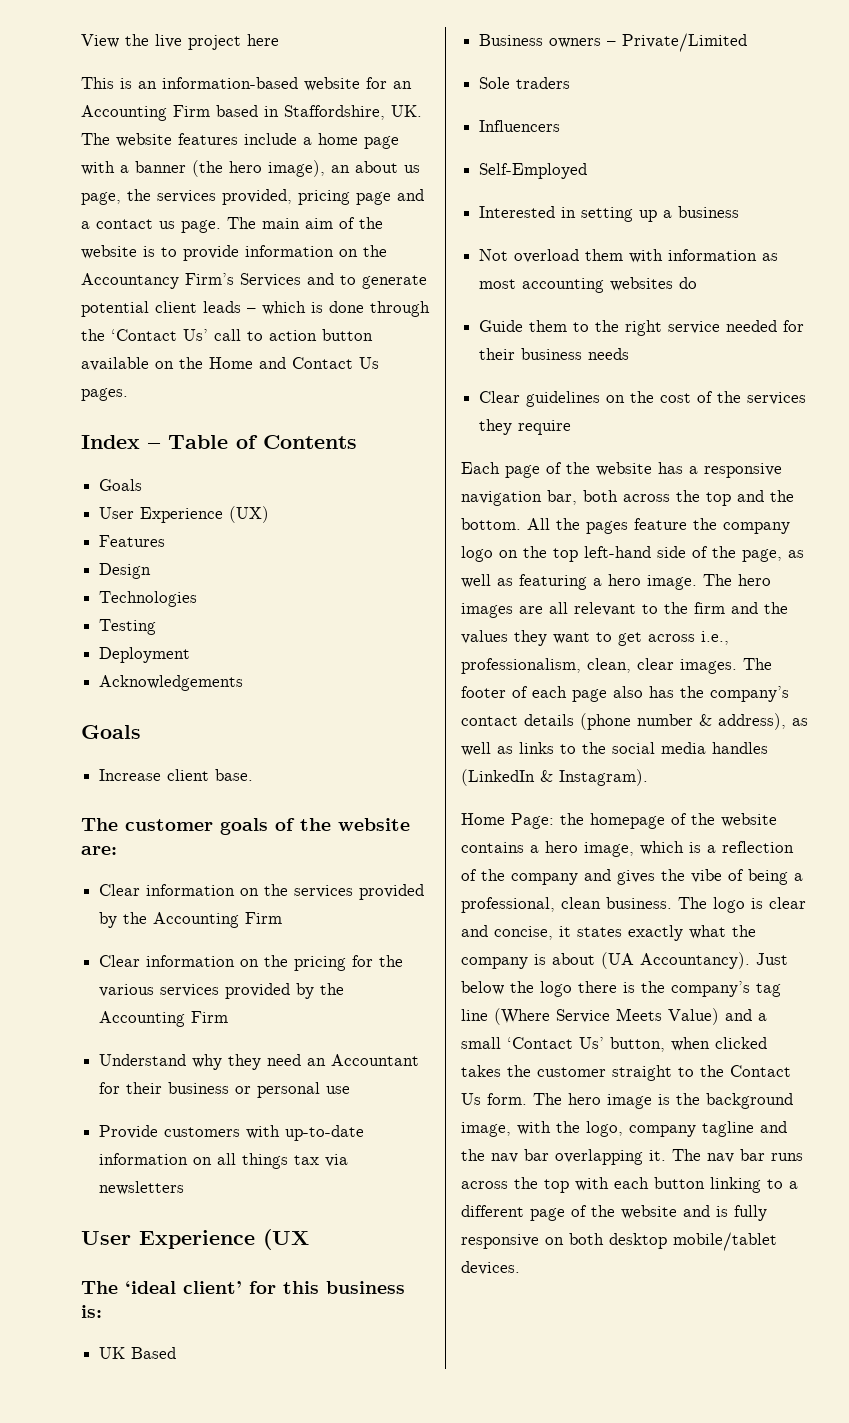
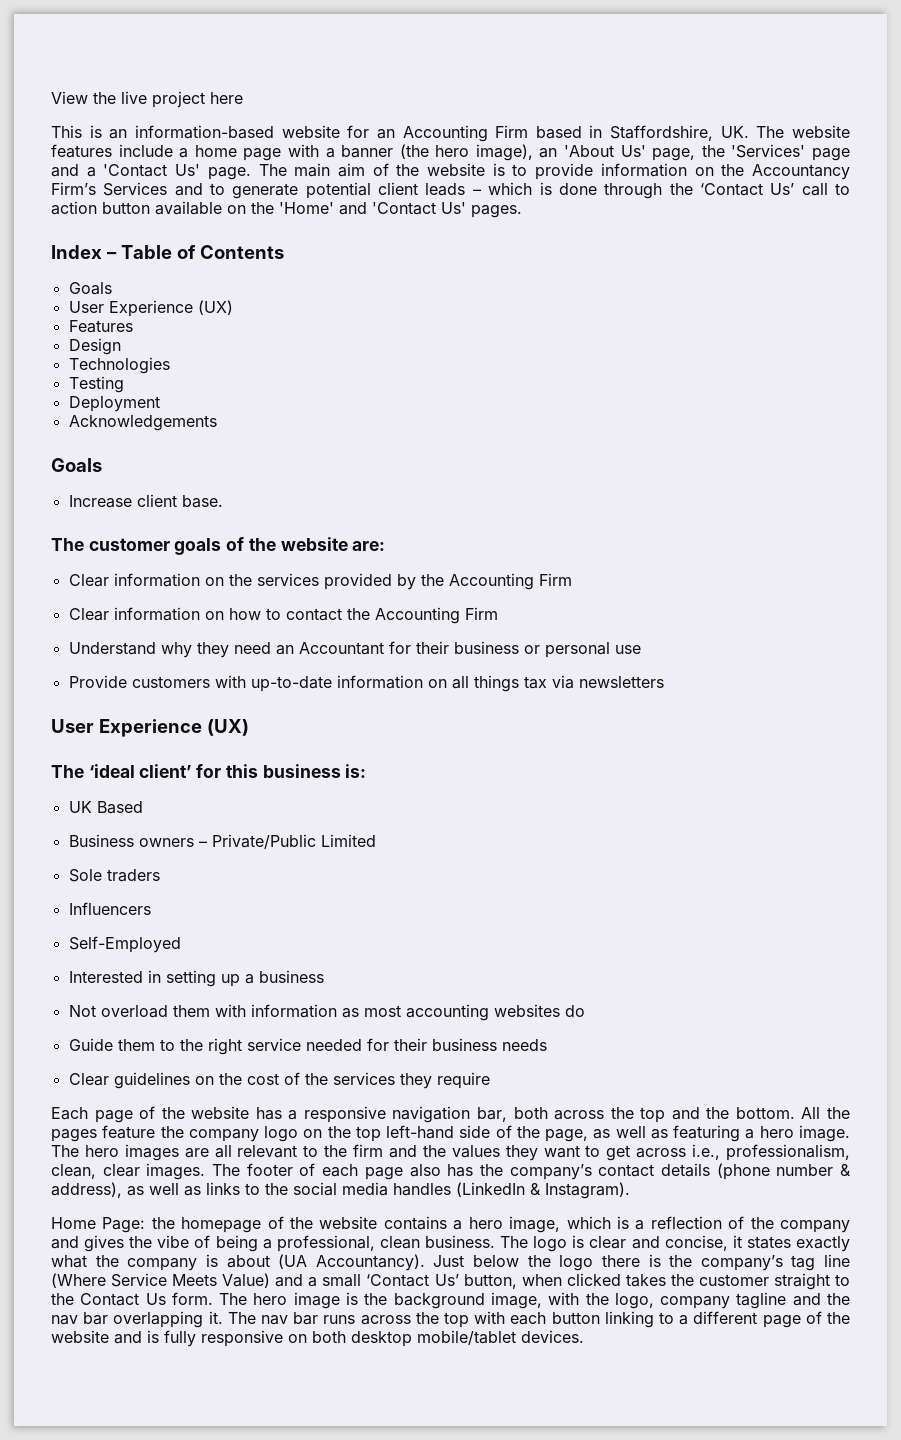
- This is an information-based website for an Accounting Firm based in Staffordshire, UK. The website features include a home page with a banner (the hero image), an about us page, the services provided, pricing page and a contact us page.
+ This is an information-based website for an Accounting Firm based in Staffordshire, UK. The website features include a home page with a banner (the hero image), an 'About Us' page, the 'Services' page and a 'Contact Us' page.
- The main aim of the website is to provide information on the Accountancy Firm’s Services and to generate potential client leads – which is done through the ‘Contact Us’ call to action button available on the Home and Contact Us pages.
+ The main aim of the website is to provide information on the Accountancy Firm’s Services and to generate potential client leads – which is done through the ‘Contact Us’ call to action button available on the 'Home' and 'Contact Us' pages.
- Clear information on the pricing for the various services provided by the Accounting Firm
+ Clear information on how to contact the Accounting Firm
  Provide customers with up-to-date information on all things tax via newsletters
- User Experience (UX
+ User Experience (UX)
- Business owners – Private/Limited
+ Business owners – Private/Public Limited

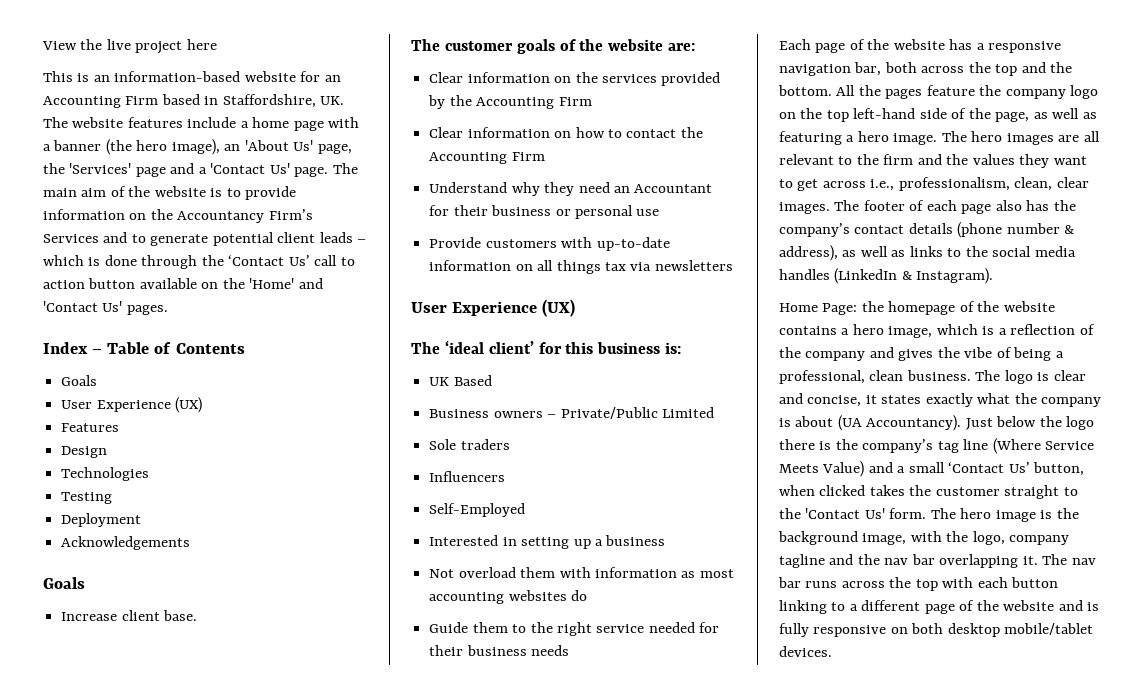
- Clear guidelines on the cost of the services they require
- Just below the logo there is the company’s tag line (Where Service Meets Value) and a small ‘Contact Us’ button, when clicked takes the customer straight to the Contact Us form.
+ Just below the logo there is the company’s tag line (Where Service Meets Value) and a small ‘Contact Us’ button, when clicked takes the customer straight to the 'Contact Us' form.

